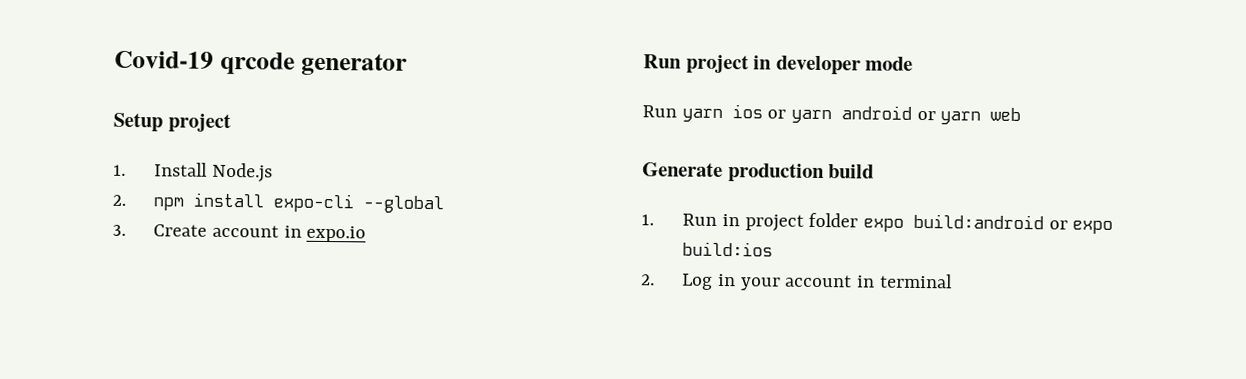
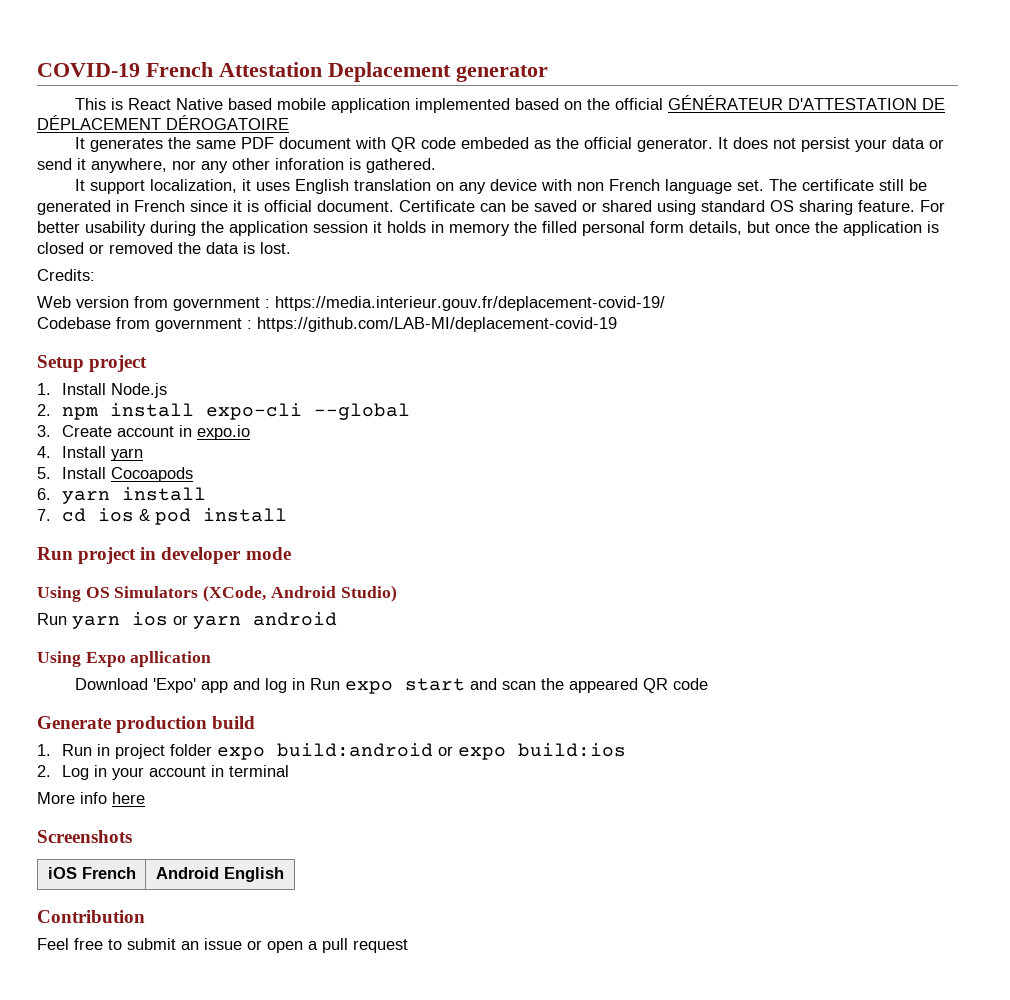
- Covid-19 qrcode generator
+ COVID-19 French Attestation Deplacement generator
+ This is React Native based mobile application implemented based on the official GÉNÉRATEUR D'ATTESTATION DE DÉPLACEMENT DÉROGATOIRE
+ It generates the same PDF document with QR code embeded as the official generator. It does not persist your data or send it anywhere, nor any other inforation is gathered.
+ It support localization, it uses English translation on any device with non French language set. The certificate still be generated in French since it is official document. Certificate can be saved or shared using standard OS sharing feature. For better usability during the application session it holds in memory the filled personal form details, but once the application is closed or removed the data is lost.
+ Credits:
+ Web version from government : https://media.interieur.gouv.fr/deplacement-covid-19/
+ Codebase from government : https://github.com/LAB-MI/deplacement-covid-19
+ 4. Install yarn
+ 5. Install Cocoapods
+ 6. yarn install
+ 7. cd ios & pod install
+ Using OS Simulators (XCode, Android Studio)
- Run yarn ios or yarn android or yarn web
+ Run yarn ios or yarn android
+ Using Expo apllication
+ Download 'Expo' app and log in Run expo start and scan the appeared QR code
+ More info here
+ Screenshots
+ iOS French | Android English
+ Contribution
+ Feel free to submit an issue or open a pull request

